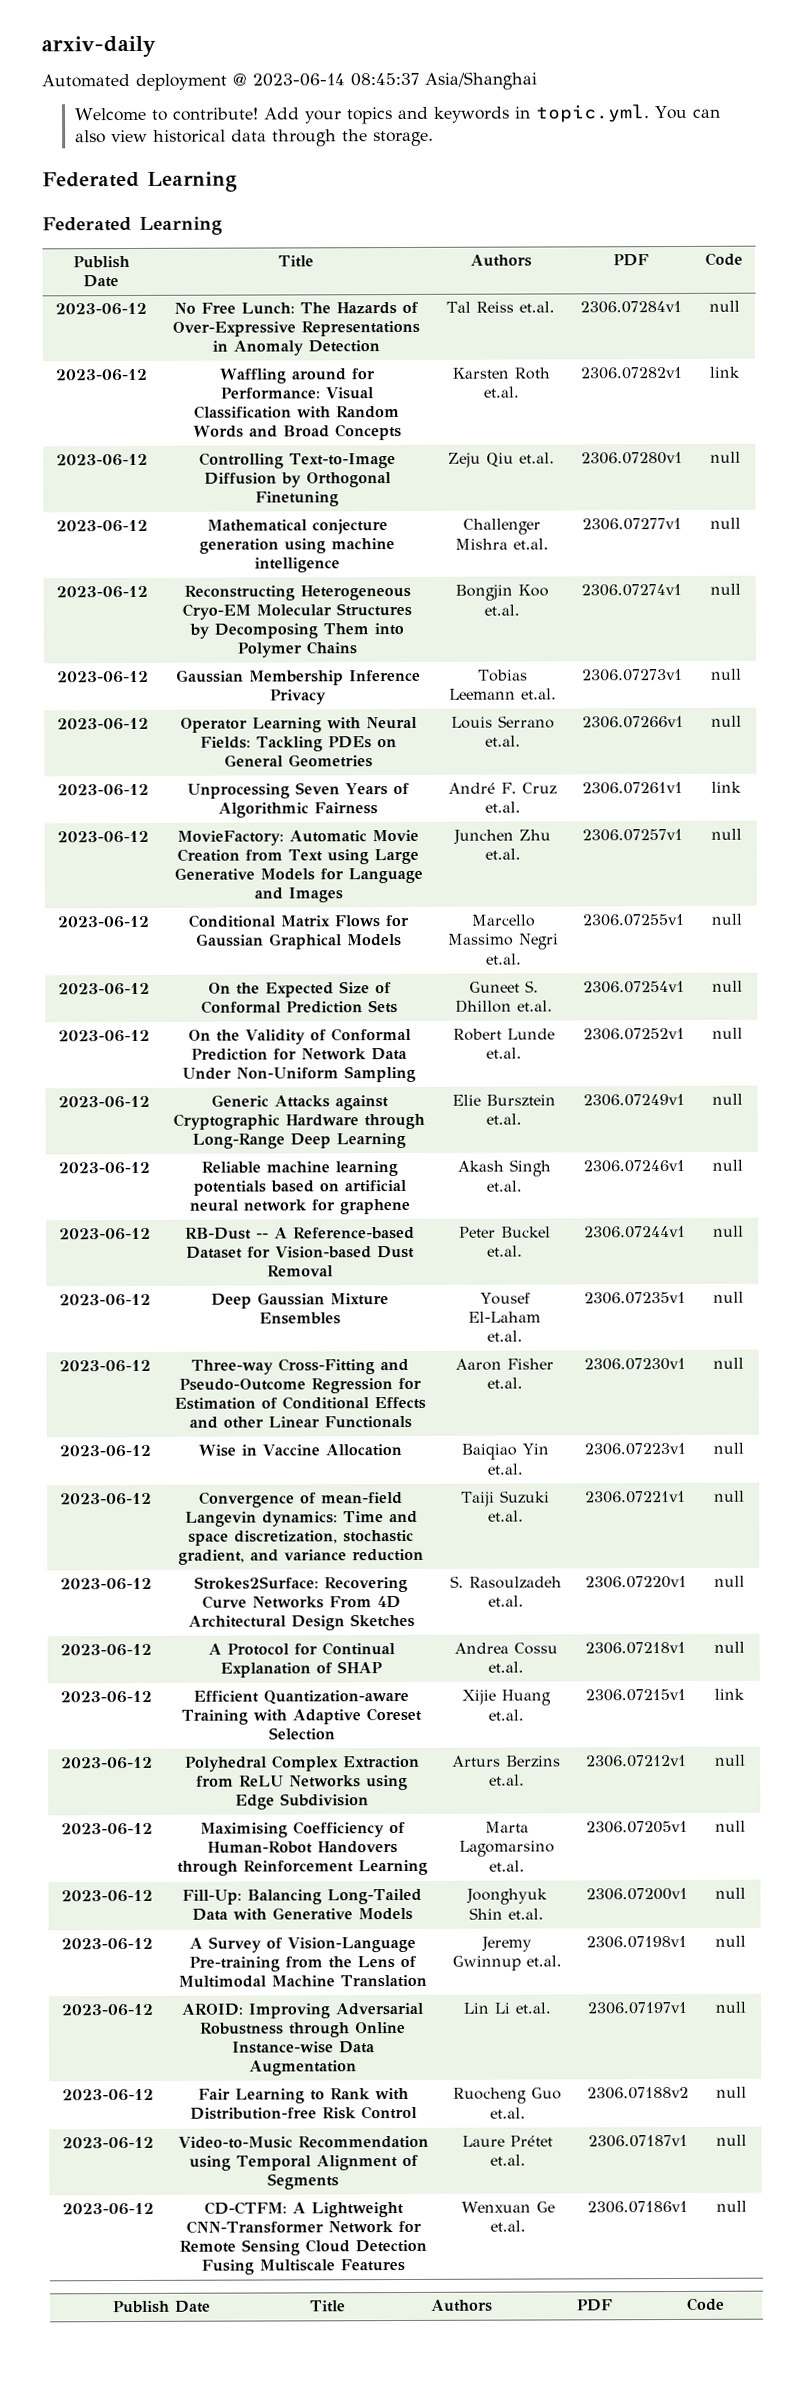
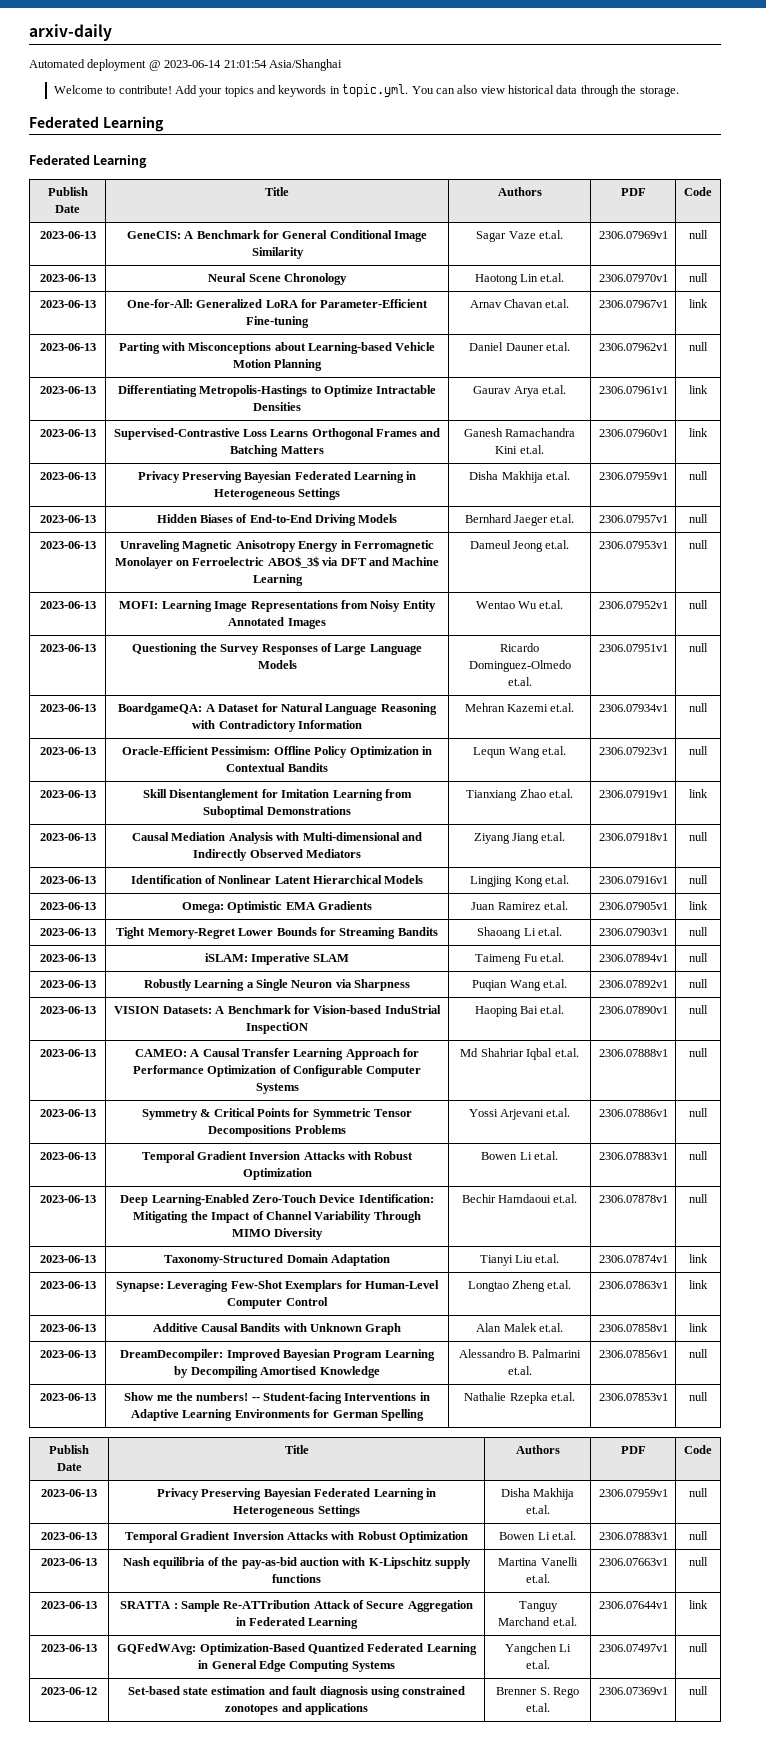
- Automated deployment @ 2023-06-14 08:45:37 Asia/Shanghai
+ Automated deployment @ 2023-06-14 21:01:54 Asia/Shanghai
- 2023-06-12 | No Free Lunch: The Hazards of Over-Expressive Representations in Anomaly Detection | Tal Reiss et.al. | 2306.07284v1 | null
- 2023-06-12 | Waffling around for Performance: Visual Classification with Random Words and Broad Concepts | Karsten Roth et.al. | 2306.07282v1 | link
- 2023-06-12 | Controlling Text-to-Image Diffusion by Orthogonal Finetuning | Zeju Qiu et.al. | 2306.07280v1 | null
- 2023-06-12 | Mathematical conjecture generation using machine intelligence | Challenger Mishra et.al. | 2306.07277v1 | null
- 2023-06-12 | Reconstructing Heterogeneous Cryo-EM Molecular Structures by Decomposing Them into Polymer Chains | Bongjin Koo et.al. | 2306.07274v1 | null
- 2023-06-12 | Gaussian Membership Inference Privacy | Tobias Leemann et.al. | 2306.07273v1 | null
- 2023-06-12 | Operator Learning with Neural Fields: Tackling PDEs on General Geometries | Louis Serrano et.al. | 2306.07266v1 | null
- 2023-06-12 | Unprocessing Seven Years of Algorithmic Fairness | André F. Cruz et.al. | 2306.07261v1 | link
- 2023-06-12 | MovieFactory: Automatic Movie Creation from Text using Large Generative Models for Language and Images | Junchen Zhu et.al. | 2306.07257v1 | null
- 2023-06-12 | Conditional Matrix Flows for Gaussian Graphical Models | Marcello Massimo Negri et.al. | 2306.07255v1 | null
- 2023-06-12 | On the Expected Size of Conformal Prediction Sets | Guneet S. Dhillon et.al. | 2306.07254v1 | null
- 2023-06-12 | On the Validity of Conformal Prediction for Network Data Under Non-Uniform Sampling | Robert Lunde et.al. | 2306.07252v1 | null
- 2023-06-12 | Generic Attacks against Cryptographic Hardware through Long-Range Deep Learning | Elie Bursztein et.al. | 2306.07249v1 | null
- 2023-06-12 | Reliable machine learning potentials based on artificial neural network for graphene | Akash Singh et.al. | 2306.07246v1 | null
- 2023-06-12 | RB-Dust -- A Reference-based Dataset for Vision-based Dust Removal | Peter Buckel et.al. | 2306.07244v1 | null
- 2023-06-12 | Deep Gaussian Mixture Ensembles | Yousef El-Laham et.al. | 2306.07235v1 | null
- 2023-06-12 | Three-way Cross-Fitting and Pseudo-Outcome Regression for Estimation of Conditional Effects and other Linear Functionals | Aaron Fisher et.al. | 2306.07230v1 | null
- 2023-06-12 | Wise in Vaccine Allocation | Baiqiao Yin et.al. | 2306.07223v1 | null
- 2023-06-12 | Convergence of mean-field Langevin dynamics: Time and space discretization, stochastic gradient, and variance reduction | Taiji Suzuki et.al. | 2306.07221v1 | null
- 2023-06-12 | Strokes2Surface: Recovering Curve Networks From 4D Architectural Design Sketches | S. Rasoulzadeh et.al. | 2306.07220v1 | null
- 2023-06-12 | A Protocol for Continual Explanation of SHAP | Andrea Cossu et.al. | 2306.07218v1 | null
- 2023-06-12 | Efficient Quantization-aware Training with Adaptive Coreset Selection | Xijie Huang et.al. | 2306.07215v1 | link
- 2023-06-12 | Polyhedral Complex Extraction from ReLU Networks using Edge Subdivision | Arturs Berzins et.al. | 2306.07212v1 | null
- 2023-06-12 | Maximising Coefficiency of Human-Robot Handovers through Reinforcement Learning | Marta Lagomarsino et.al. | 2306.07205v1 | null
- 2023-06-12 | Fill-Up: Balancing Long-Tailed Data with Generative Models | Joonghyuk Shin et.al. | 2306.07200v1 | null
- 2023-06-12 | A Survey of Vision-Language Pre-training from the Lens of Multimodal Machine Translation | Jeremy Gwinnup et.al. | 2306.07198v1 | null
- 2023-06-12 | AROID: Improving Adversarial Robustness through Online Instance-wise Data Augmentation | Lin Li et.al. | 2306.07197v1 | null
- 2023-06-12 | Fair Learning to Rank with Distribution-free Risk Control | Ruocheng Guo et.al. | 2306.07188v2 | null
- 2023-06-12 | Video-to-Music Recommendation using Temporal Alignment of Segments | Laure Prétet et.al. | 2306.07187v1 | null
- 2023-06-12 | CD-CTFM: A Lightweight CNN-Transformer Network for Remote Sensing Cloud Detection Fusing Multiscale Features | Wenxuan Ge et.al. | 2306.07186v1 | null
+ 2023-06-13 | GeneCIS: A Benchmark for General Conditional Image Similarity | Sagar Vaze et.al. | 2306.07969v1 | null
+ 2023-06-13 | Neural Scene Chronology | Haotong Lin et.al. | 2306.07970v1 | null
+ 2023-06-13 | One-for-All: Generalized LoRA for Parameter-Efficient Fine-tuning | Arnav Chavan et.al. | 2306.07967v1 | link
+ 2023-06-13 | Parting with Misconceptions about Learning-based Vehicle Motion Planning | Daniel Dauner et.al. | 2306.07962v1 | null
+ 2023-06-13 | Differentiating Metropolis-Hastings to Optimize Intractable Densities | Gaurav Arya et.al. | 2306.07961v1 | link
+ 2023-06-13 | Supervised-Contrastive Loss Learns Orthogonal Frames and Batching Matters | Ganesh Ramachandra Kini et.al. | 2306.07960v1 | link
+ 2023-06-13 | Privacy Preserving Bayesian Federated Learning in Heterogeneous Settings | Disha Makhija et.al. | 2306.07959v1 | null
+ 2023-06-13 | Hidden Biases of End-to-End Driving Models | Bernhard Jaeger et.al. | 2306.07957v1 | null
+ 2023-06-13 | Unraveling Magnetic Anisotropy Energy in Ferromagnetic Monolayer on Ferroelectric ABO$_3$ via DFT and Machine Learning | Dameul Jeong et.al. | 2306.07953v1 | null
+ 2023-06-13 | MOFI: Learning Image Representations from Noisy Entity Annotated Images | Wentao Wu et.al. | 2306.07952v1 | null
+ 2023-06-13 | Questioning the Survey Responses of Large Language Models | Ricardo Dominguez-Olmedo et.al. | 2306.07951v1 | null
+ 2023-06-13 | BoardgameQA: A Dataset for Natural Language Reasoning with Contradictory Information | Mehran Kazemi et.al. | 2306.07934v1 | null
+ 2023-06-13 | Oracle-Efficient Pessimism: Offline Policy Optimization in Contextual Bandits | Lequn Wang et.al. | 2306.07923v1 | null
+ 2023-06-13 | Skill Disentanglement for Imitation Learning from Suboptimal Demonstrations | Tianxiang Zhao et.al. | 2306.07919v1 | link
+ 2023-06-13 | Causal Mediation Analysis with Multi-dimensional and Indirectly Observed Mediators | Ziyang Jiang et.al. | 2306.07918v1 | null
+ 2023-06-13 | Identification of Nonlinear Latent Hierarchical Models | Lingjing Kong et.al. | 2306.07916v1 | null
+ 2023-06-13 | Omega: Optimistic EMA Gradients | Juan Ramirez et.al. | 2306.07905v1 | link
+ 2023-06-13 | Tight Memory-Regret Lower Bounds for Streaming Bandits | Shaoang Li et.al. | 2306.07903v1 | null
+ 2023-06-13 | iSLAM: Imperative SLAM | Taimeng Fu et.al. | 2306.07894v1 | null
+ 2023-06-13 | Robustly Learning a Single Neuron via Sharpness | Puqian Wang et.al. | 2306.07892v1 | null
+ 2023-06-13 | VISION Datasets: A Benchmark for Vision-based InduStrial InspectiON | Haoping Bai et.al. | 2306.07890v1 | null
+ 2023-06-13 | CAMEO: A Causal Transfer Learning Approach for Performance Optimization of Configurable Computer Systems | Md Shahriar Iqbal et.al. | 2306.07888v1 | null
+ 2023-06-13 | Symmetry & Critical Points for Symmetric Tensor Decompositions Problems | Yossi Arjevani et.al. | 2306.07886v1 | null
+ 2023-06-13 | Temporal Gradient Inversion Attacks with Robust Optimization | Bowen Li et.al. | 2306.07883v1 | null
+ 2023-06-13 | Deep Learning-Enabled Zero-Touch Device Identification: Mitigating the Impact of Channel Variability Through MIMO Diversity | Bechir Hamdaoui et.al. | 2306.07878v1 | null
+ 2023-06-13 | Taxonomy-Structured Domain Adaptation | Tianyi Liu et.al. | 2306.07874v1 | link
+ 2023-06-13 | Synapse: Leveraging Few-Shot Exemplars for Human-Level Computer Control | Longtao Zheng et.al. | 2306.07863v1 | link
+ 2023-06-13 | Additive Causal Bandits with Unknown Graph | Alan Malek et.al. | 2306.07858v1 | link
+ 2023-06-13 | DreamDecompiler: Improved Bayesian Program Learning by Decompiling Amortised Knowledge | Alessandro B. Palmarini et.al. | 2306.07856v1 | null
+ 2023-06-13 | Show me the numbers! -- Student-facing Interventions in Adaptive Learning Environments for German Spelling | Nathalie Rzepka et.al. | 2306.07853v1 | null
  Publish Date | Title | Authors | PDF | Code
+ 2023-06-13 | Privacy Preserving Bayesian Federated Learning in Heterogeneous Settings | Disha Makhija et.al. | 2306.07959v1 | null
+ 2023-06-13 | Temporal Gradient Inversion Attacks with Robust Optimization | Bowen Li et.al. | 2306.07883v1 | null
+ 2023-06-13 | Nash equilibria of the pay-as-bid auction with K-Lipschitz supply functions | Martina Vanelli et.al. | 2306.07663v1 | null
+ 2023-06-13 | SRATTA : Sample Re-ATTribution Attack of Secure Aggregation in Federated Learning | Tanguy Marchand et.al. | 2306.07644v1 | link
+ 2023-06-13 | GQFedWAvg: Optimization-Based Quantized Federated Learning in General Edge Computing Systems | Yangchen Li et.al. | 2306.07497v1 | null
+ 2023-06-12 | Set-based state estimation and fault diagnosis using constrained zonotopes and applications | Brenner S. Rego et.al. | 2306.07369v1 | null

